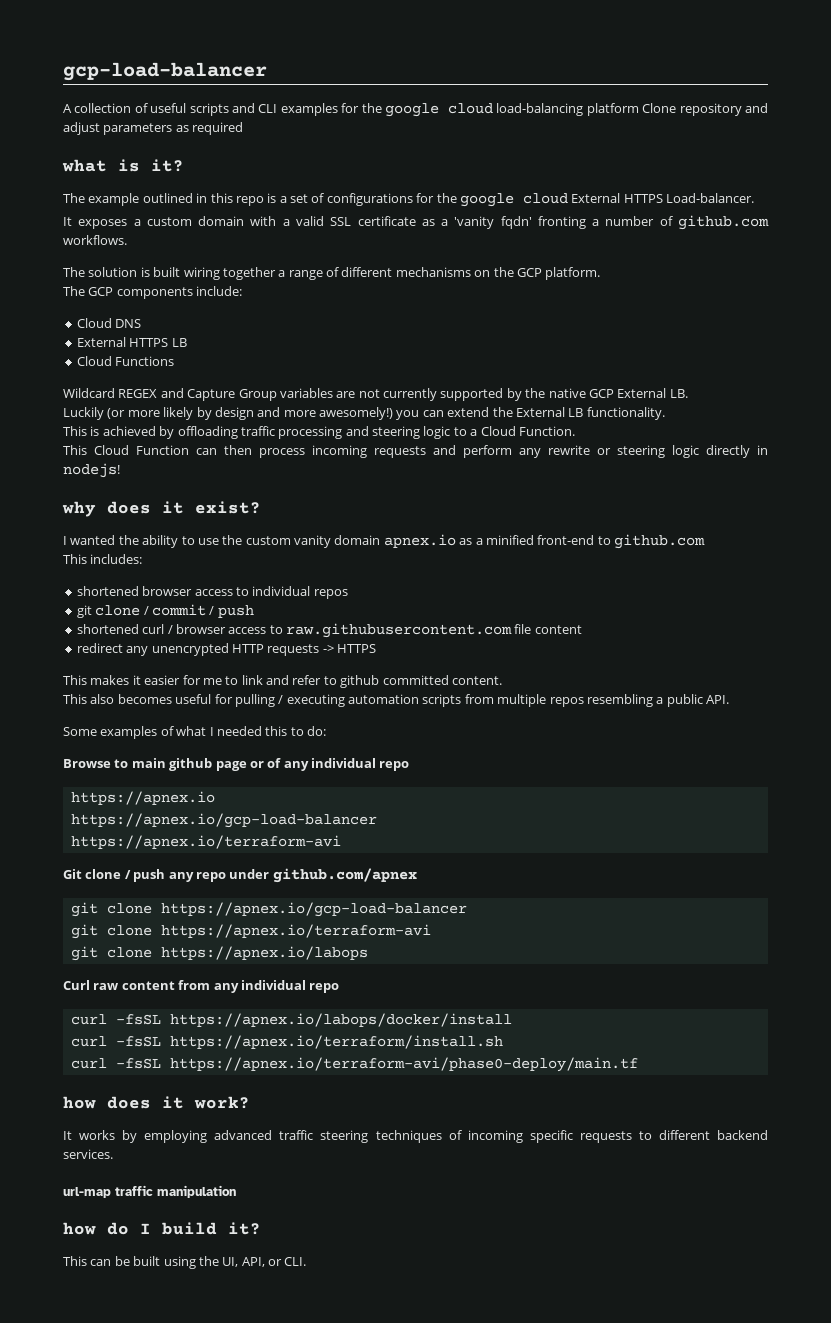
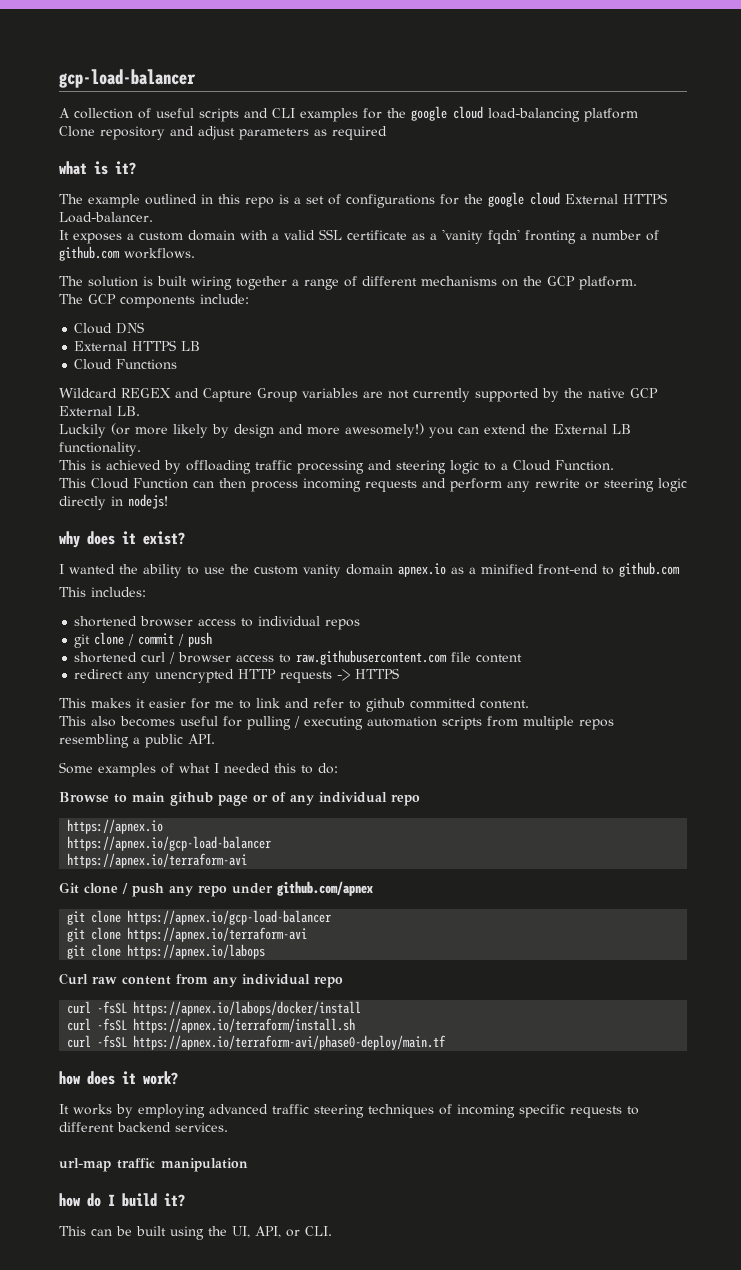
- A collection of useful scripts and CLI examples for the google cloud load-balancing platform Clone repository and adjust parameters as required
+ A collection of useful scripts and CLI examples for the google cloud load-balancing platform
+ Clone repository and adjust parameters as required

